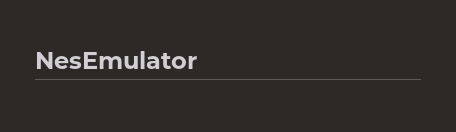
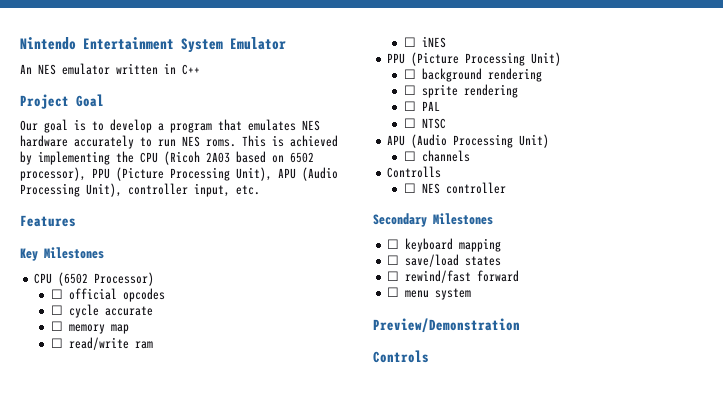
- NesEmulator
+ Nintendo Entertainment System Emulator
+ An NES emulator written in C++
+ Project Goal
+ Our goal is to develop a program that emulates NES hardware accurately to run NES roms. This is achieved by implementing the CPU (Ricoh 2A03 based on 6502 processor), PPU (Picture Processing Unit), APU (Audio Processing Unit), controller input, etc.
+ Features
+ Key Milestones
+ CPU (6502 Processor)
+ ☐ official opcodes
+ ☐ cycle accurate
+ ☐ memory map
+ ☐ read/write ram
+ ☐ iNES
+ PPU (Picture Processing Unit)
+ ☐ background rendering
+ ☐ sprite rendering
+ ☐ PAL
+ ☐ NTSC
+ APU (Audio Processing Unit)
+ ☐ channels
+ Controlls
+ ☐ NES controller
+ Secondary Milestones
+ ☐ keyboard mapping
+ ☐ save/load states
+ ☐ rewind/fast forward
+ ☐ menu system
+ Preview/Demonstration
+ Controls

